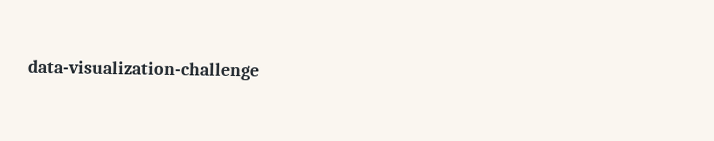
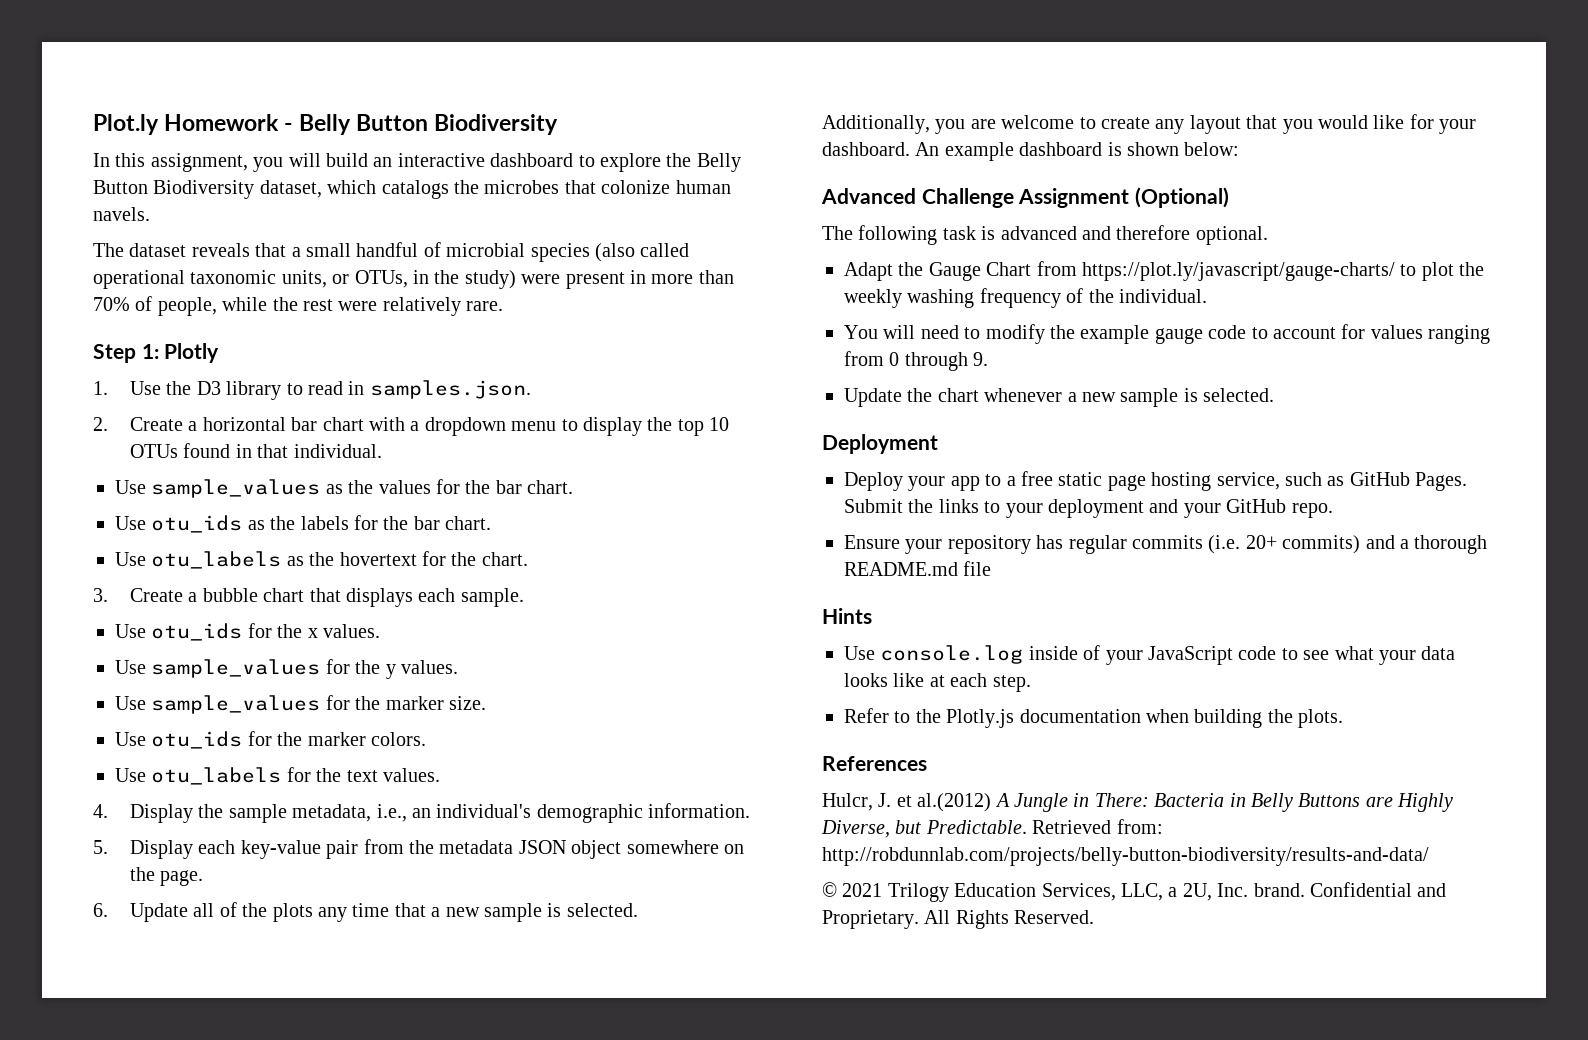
- data-visualization-challenge
+ Plot.ly Homework - Belly Button Biodiversity
+ In this assignment, you will build an interactive dashboard to explore the Belly Button Biodiversity dataset, which catalogs the microbes that colonize human navels.
+ The dataset reveals that a small handful of microbial species (also called operational taxonomic units, or OTUs, in the study) were present in more than 70% of people, while the rest were relatively rare.
+ Step 1: Plotly
+ 1. Use the D3 library to read in samples.json.
+ 2. Create a horizontal bar chart with a dropdown menu to display the top 10 OTUs found in that individual.
+ Use sample_values as the values for the bar chart.
+ Use otu_ids as the labels for the bar chart.
+ Use otu_labels as the hovertext for the chart.
+ 3. Create a bubble chart that displays each sample.
+ Use otu_ids for the x values.
+ Use sample_values for the y values.
+ Use sample_values for the marker size.
+ Use otu_ids for the marker colors.
+ Use otu_labels for the text values.
+ 4. Display the sample metadata, i.e., an individual's demographic information.
+ 5. Display each key-value pair from the metadata JSON object somewhere on the page.
+ 6. Update all of the plots any time that a new sample is selected.
+ Additionally, you are welcome to create any layout that you would like for your dashboard. An example dashboard is shown below:
+ Advanced Challenge Assignment (Optional)
+ The following task is advanced and therefore optional.
+ Adapt the Gauge Chart from https://plot.ly/javascript/gauge-charts/ to plot the weekly washing frequency of the individual.
+ You will need to modify the example gauge code to account for values ranging from 0 through 9.
+ Update the chart whenever a new sample is selected.
+ Deployment
+ Deploy your app to a free static page hosting service, such as GitHub Pages. Submit the links to your deployment and your GitHub repo.
+ Ensure your repository has regular commits (i.e. 20+ commits) and a thorough README.md file
+ Hints
+ Use console.log inside of your JavaScript code to see what your data looks like at each step.
+ Refer to the Plotly.js documentation when building the plots.
+ References
+ Hulcr, J. et al.(2012) A Jungle in There: Bacteria in Belly Buttons are Highly Diverse, but Predictable. Retrieved from: http://robdunnlab.com/projects/belly-button-biodiversity/results-and-data/
+ © 2021 Trilogy Education Services, LLC, a 2U, Inc. brand. Confidential and Proprietary. All Rights Reserved.

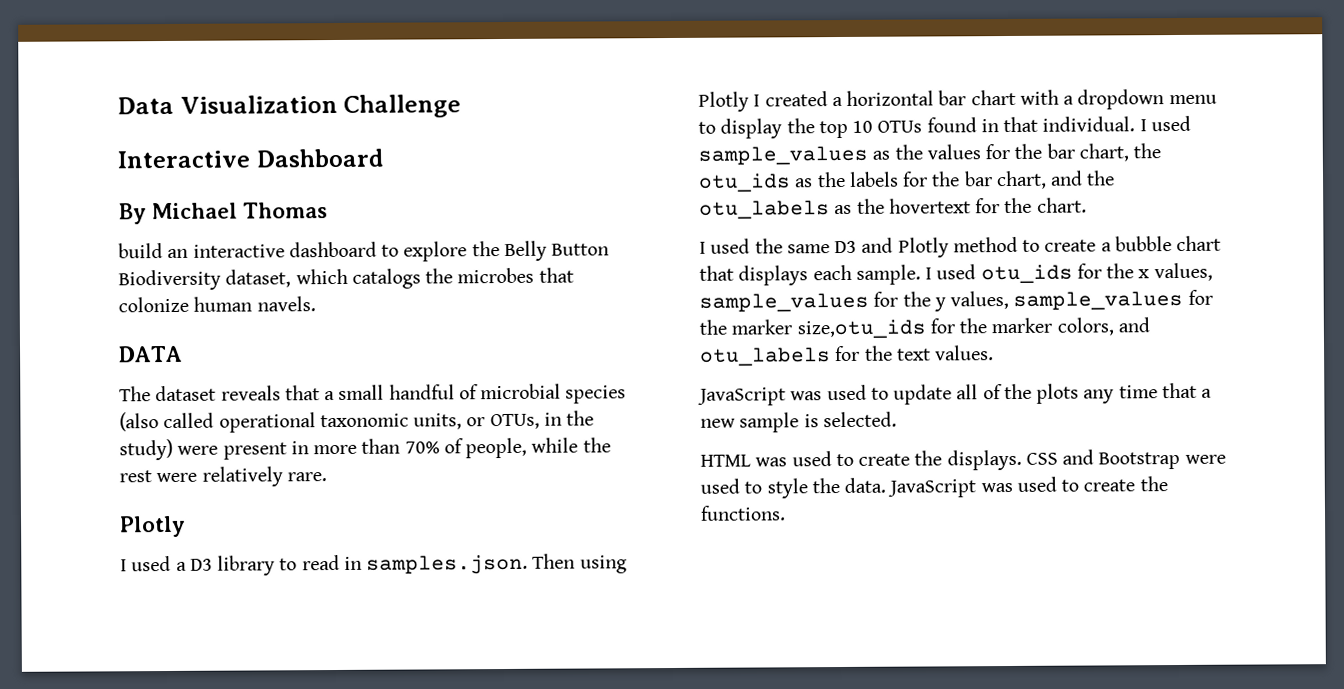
- Plot.ly Homework - Belly Button Biodiversity
- In this assignment, you will build an interactive dashboard to explore the Belly Button Biodiversity dataset, which catalogs the microbes that colonize human navels.
+ Data Visualization Challenge
+ Interactive Dashboard
+ By Michael Thomas
+ build an interactive dashboard to explore the Belly Button Biodiversity dataset, which catalogs the microbes that colonize human navels.
+ DATA
  The dataset reveals that a small handful of microbial species (also called operational taxonomic units, or OTUs, in the study) were present in more than 70% of people, while the rest were relatively rare.
- Step 1: Plotly
+ Plotly
- 1. Use the D3 library to read in samples.json.
- 2. Create a horizontal bar chart with a dropdown menu to display the top 10 OTUs found in that individual.
- Use sample_values as the values for the bar chart.
- Use otu_ids as the labels for the bar chart.
- Use otu_labels as the hovertext for the chart.
+ I used a D3 library to read in samples.json. Then using Plotly I created a horizontal bar chart with a dropdown menu to display the top 10 OTUs found in that individual. I used sample_values as the values for the bar chart, the otu_ids as the labels for the bar chart, and the otu_labels as the hovertext for the chart.
- 3. Create a bubble chart that displays each sample.
- Use otu_ids for the x values.
- Use sample_values for the y values.
- Use sample_values for the marker size.
- Use otu_ids for the marker colors.
- Use otu_labels for the text values.
+ I used the same D3 and Plotly method to create a bubble chart that displays each sample. I used otu_ids for the x values, sample_values for the y values, sample_values for the marker size,otu_ids for the marker colors, and otu_labels for the text values.
- 4. Display the sample metadata, i.e., an individual's demographic information.
- 5. Display each key-value pair from the metadata JSON object somewhere on the page.
- 6. Update all of the plots any time that a new sample is selected.
+ JavaScript was used to update all of the plots any time that a new sample is selected.
- Additionally, you are welcome to create any layout that you would like for your dashboard. An example dashboard is shown below:
- Advanced Challenge Assignment (Optional)
- The following task is advanced and therefore optional.
- Adapt the Gauge Chart from https://plot.ly/javascript/gauge-charts/ to plot the weekly washing frequency of the individual.
- You will need to modify the example gauge code to account for values ranging from 0 through 9.
- Update the chart whenever a new sample is selected.
- Deployment
- Deploy your app to a free static page hosting service, such as GitHub Pages. Submit the links to your deployment and your GitHub repo.
- Ensure your repository has regular commits (i.e. 20+ commits) and a thorough README.md file
- Hints
- Use console.log inside of your JavaScript code to see what your data looks like at each step.
- Refer to the Plotly.js documentation when building the plots.
- References
- Hulcr, J. et al.(2012) A Jungle in There: Bacteria in Belly Buttons are Highly Diverse, but Predictable. Retrieved from: http://robdunnlab.com/projects/belly-button-biodiversity/results-and-data/
- © 2021 Trilogy Education Services, LLC, a 2U, Inc. brand. Confidential and Proprietary. All Rights Reserved.
+ HTML was used to create the displays. CSS and Bootstrap were used to style the data. JavaScript was used to create the functions.

